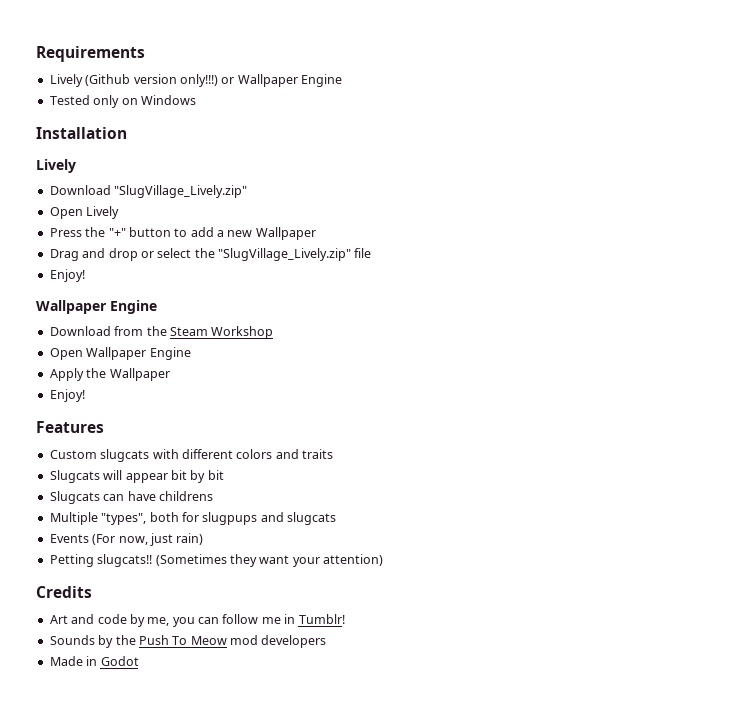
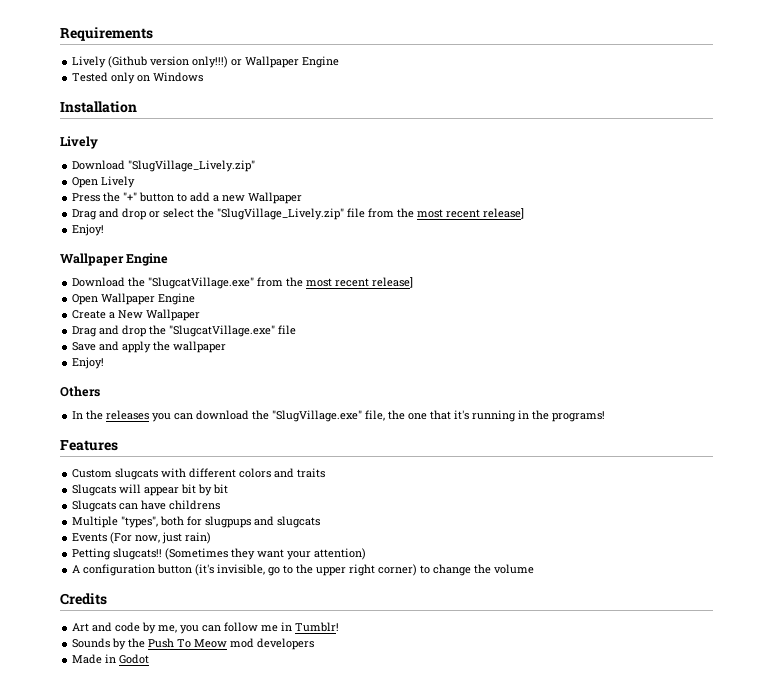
- Drag and drop or select the "SlugVillage_Lively.zip" file
+ Drag and drop or select the "SlugVillage_Lively.zip" file from the most recent release]
- Download from the Steam Workshop
+ Download the "SlugcatVillage.exe" from the most recent release]
  Open Wallpaper Engine
- Apply the Wallpaper
+ Create a New Wallpaper
+ Drag and drop the "SlugcatVillage.exe" file
+ Save and apply the wallpaper
  Enjoy!
+ Others
+ In the releases you can download the "SlugVillage.exe" file, the one that it's running in the programs!
+ A configuration button (it's invisible, go to the upper right corner) to change the volume

